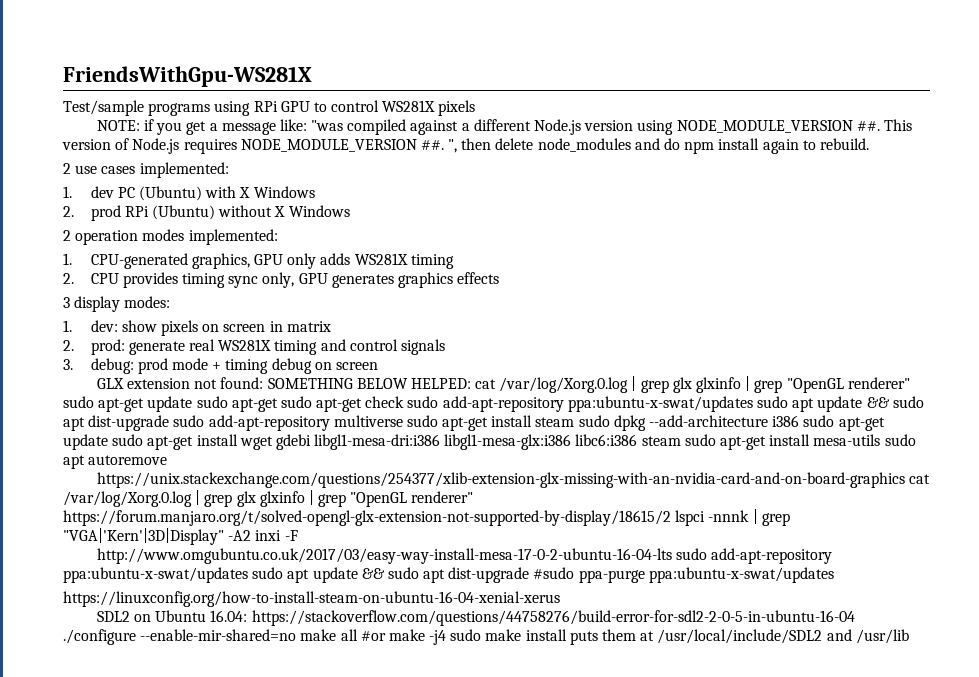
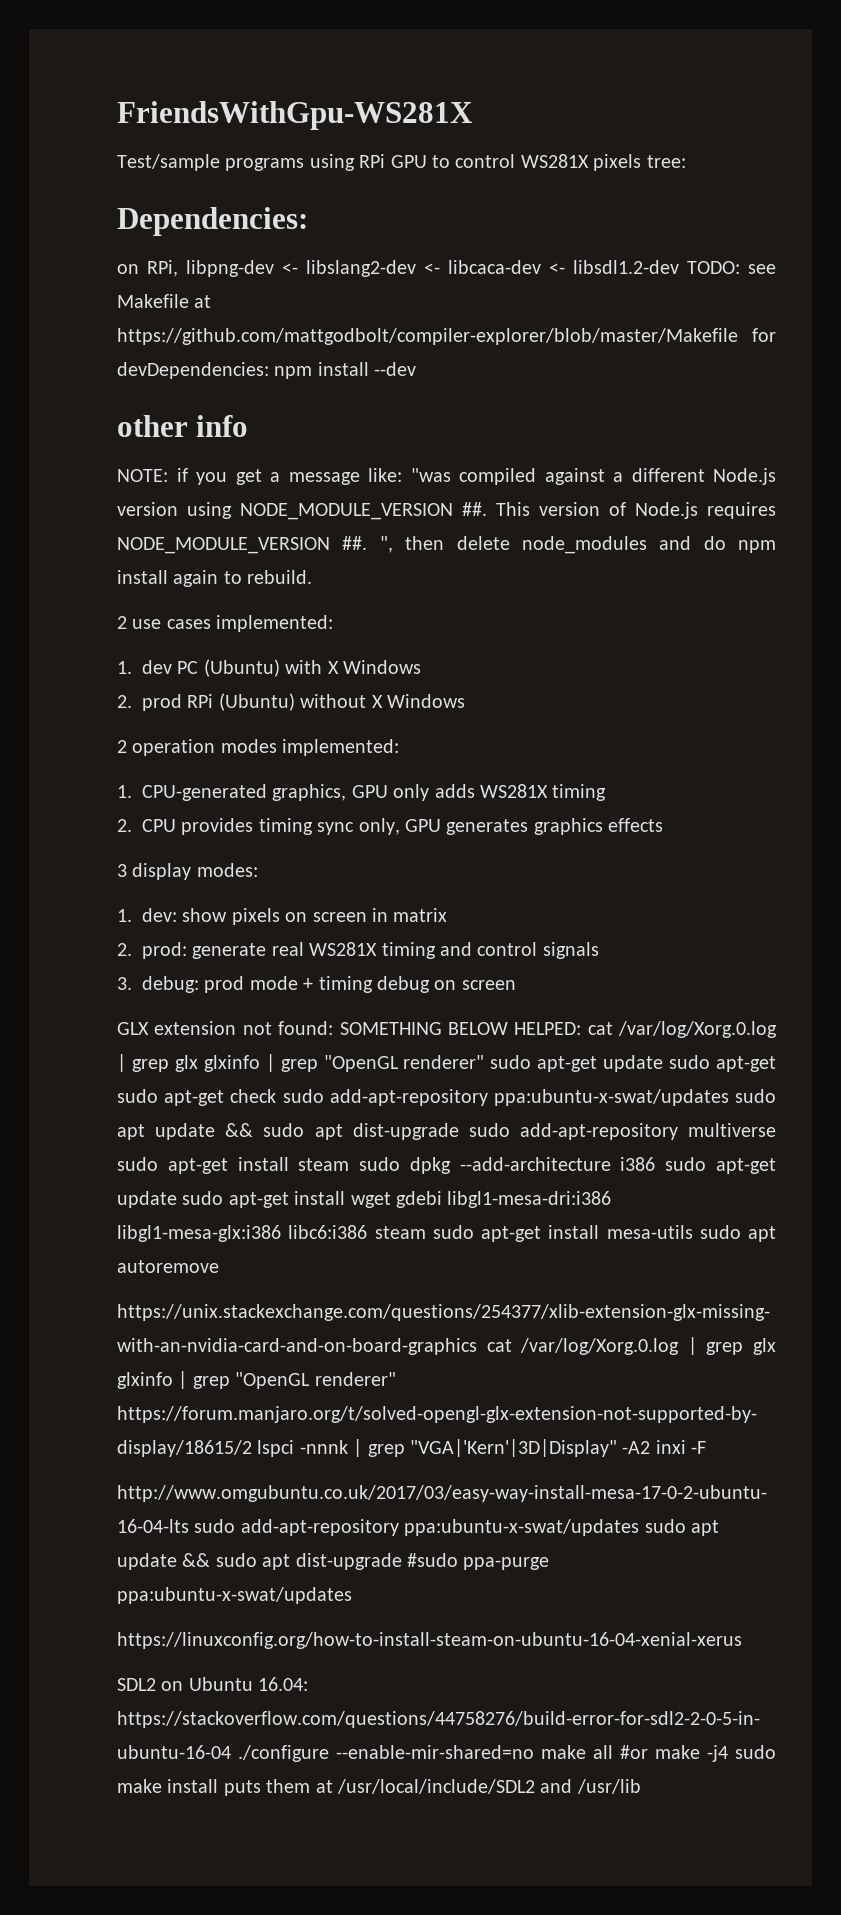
- Test/sample programs using RPi GPU to control WS281X pixels
+ Test/sample programs using RPi GPU to control WS281X pixels tree:
+ Dependencies:
+ on RPi, libpng-dev <- libslang2-dev <- libcaca-dev <- libsdl1.2-dev TODO: see Makefile at https://github.com/mattgodbolt/compiler-explorer/blob/master/Makefile for devDependencies: npm install --dev
+ other info

